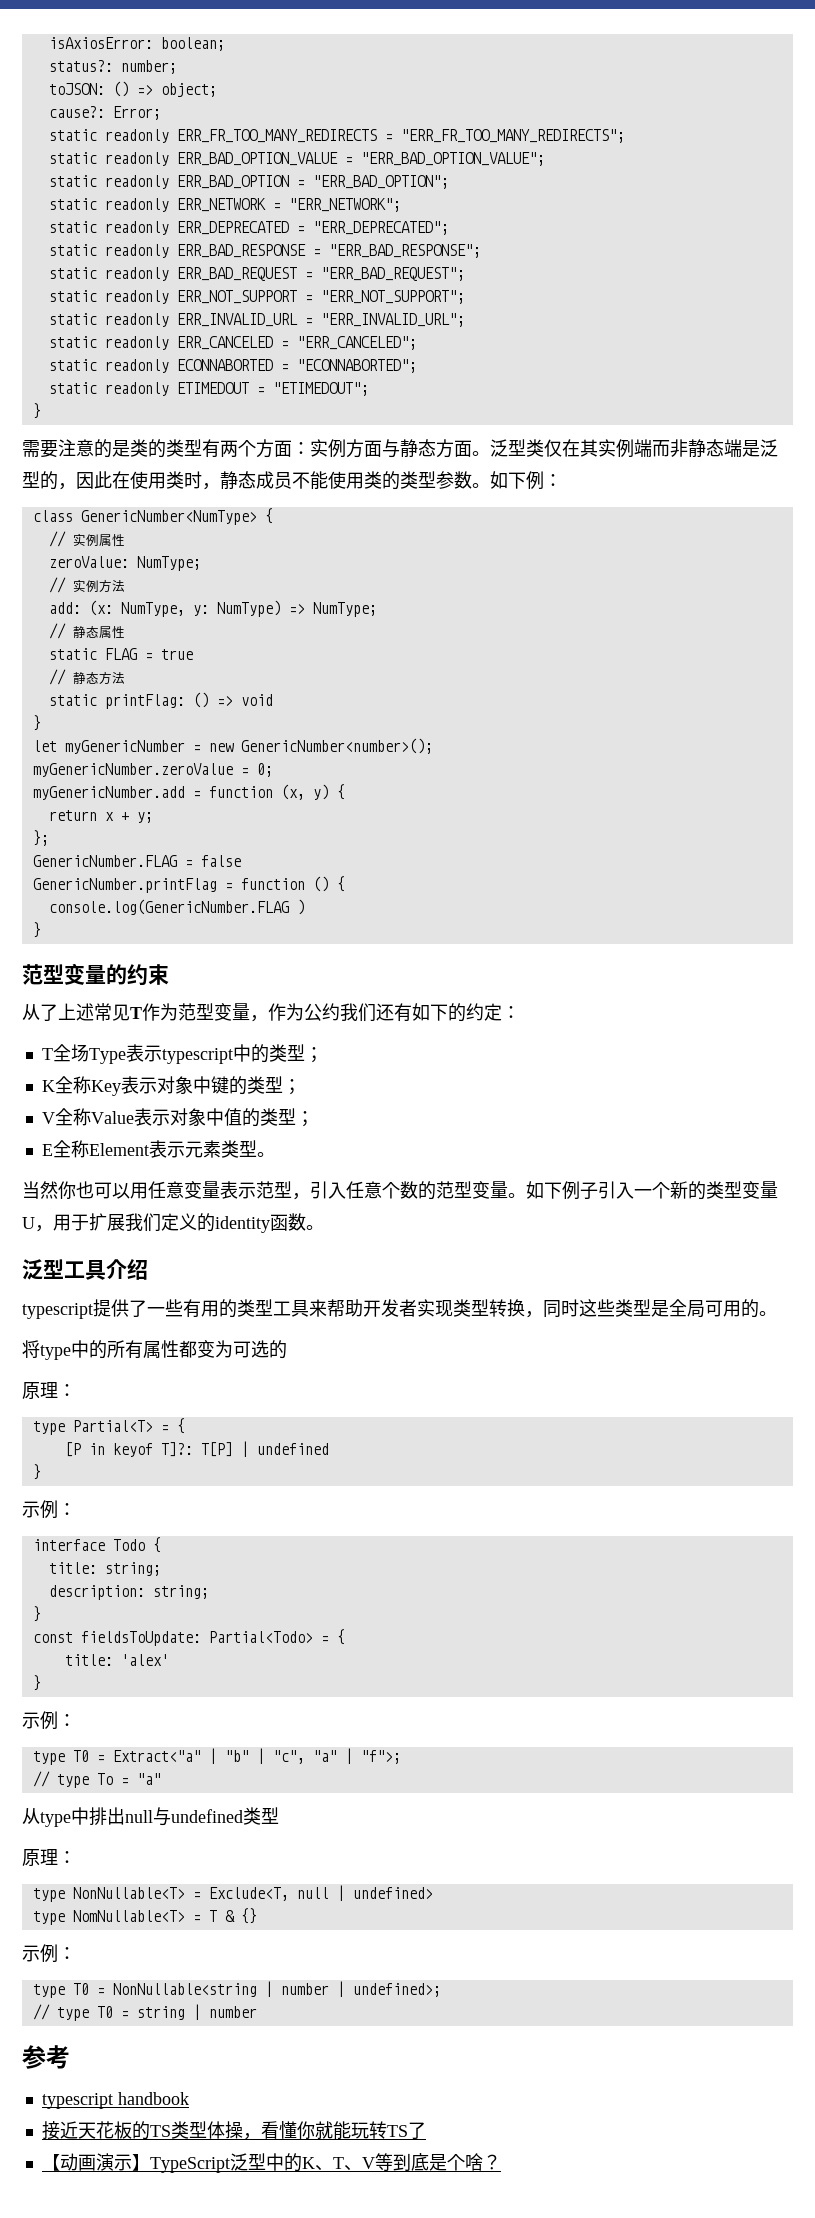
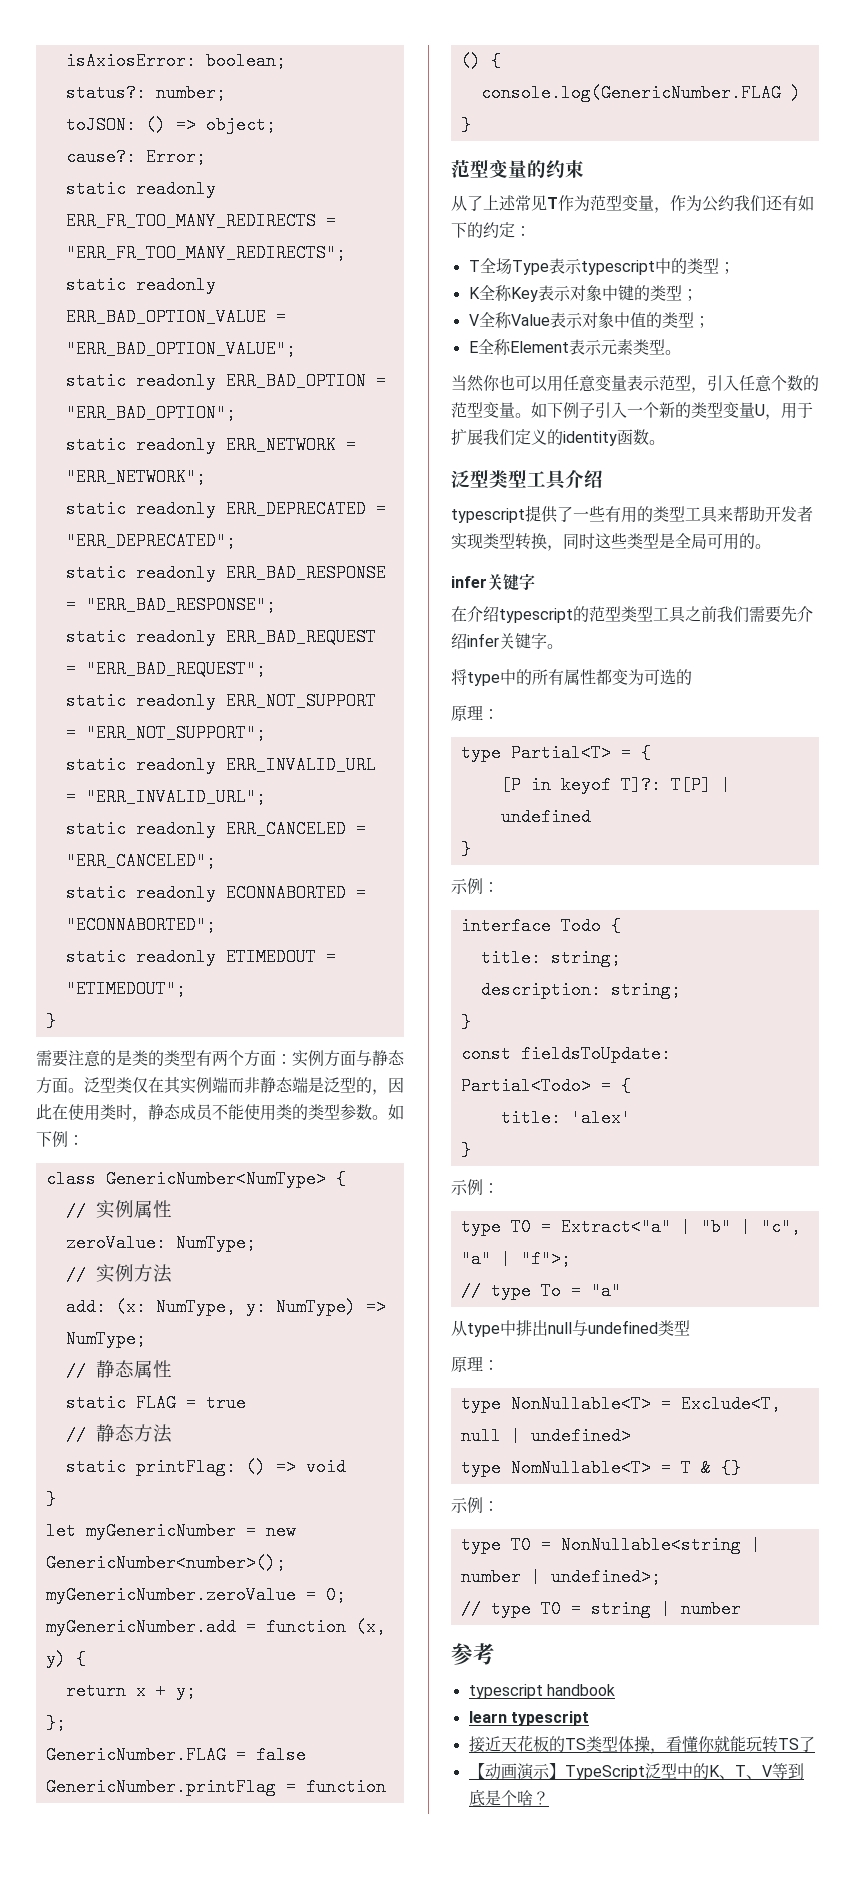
- 泛型工具介绍
+ 泛型类型工具介绍
  typescript提供了一些有用的类型工具来帮助开发者实现类型转换，同时这些类型是全局可用的。
+ infer关键字
+ 在介绍typescript的范型类型工具之前我们需要先介绍infer关键字。
+ learn typescript

